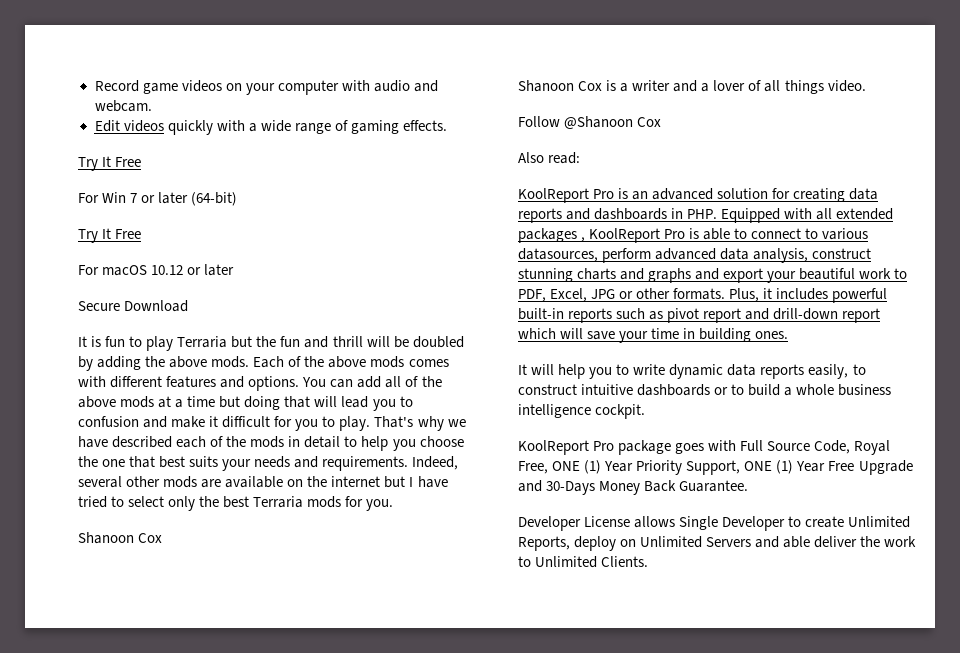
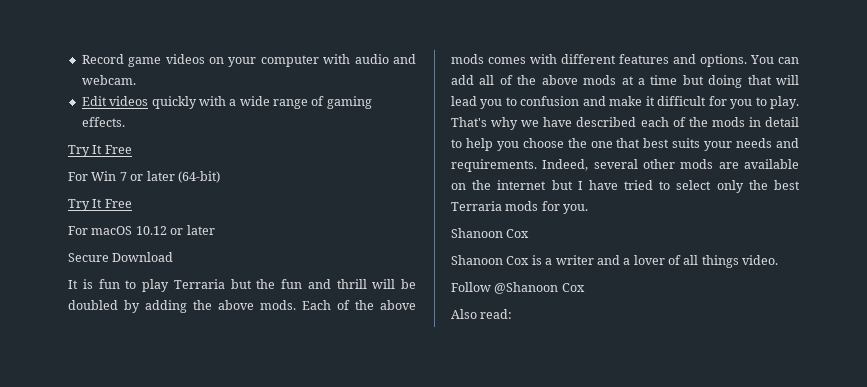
- KoolReport Pro is an advanced solution for creating data reports and dashboards in PHP. Equipped with all extended packages , KoolReport Pro is able to connect to various datasources, perform advanced data analysis, construct stunning charts and graphs and export your beautiful work to PDF, Excel, JPG or other formats. Plus, it includes powerful built-in reports such as pivot report and drill-down report which will save your time in building ones.
- It will help you to write dynamic data reports easily, to construct intuitive dashboards or to build a whole business intelligence cockpit.
- KoolReport Pro package goes with Full Source Code, Royal Free, ONE (1) Year Priority Support, ONE (1) Year Free Upgrade and 30-Days Money Back Guarantee.
- Developer License allows Single Developer to create Unlimited Reports, deploy on Unlimited Servers and able deliver the work to Unlimited Clients.

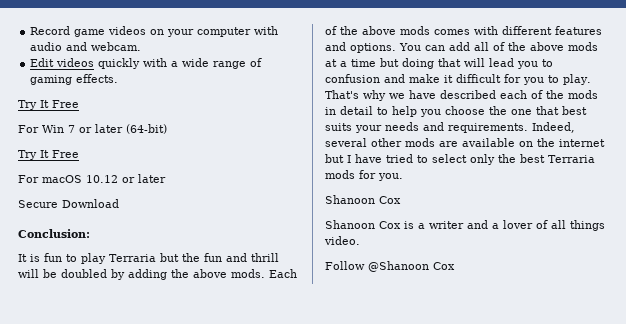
+ Conclusion:
- Also read:

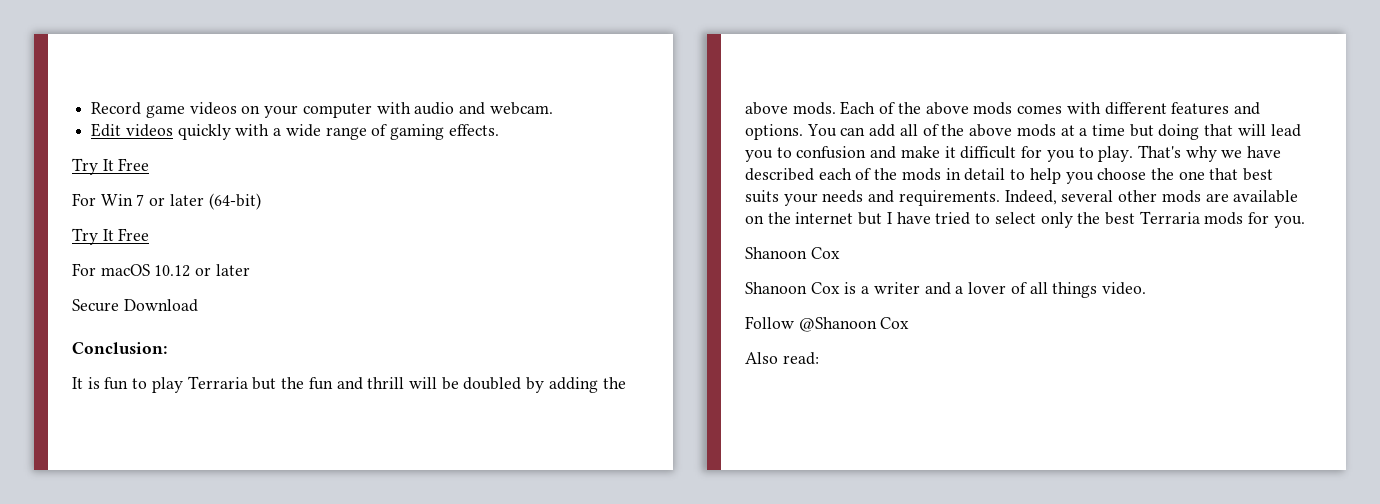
+ Also read:

